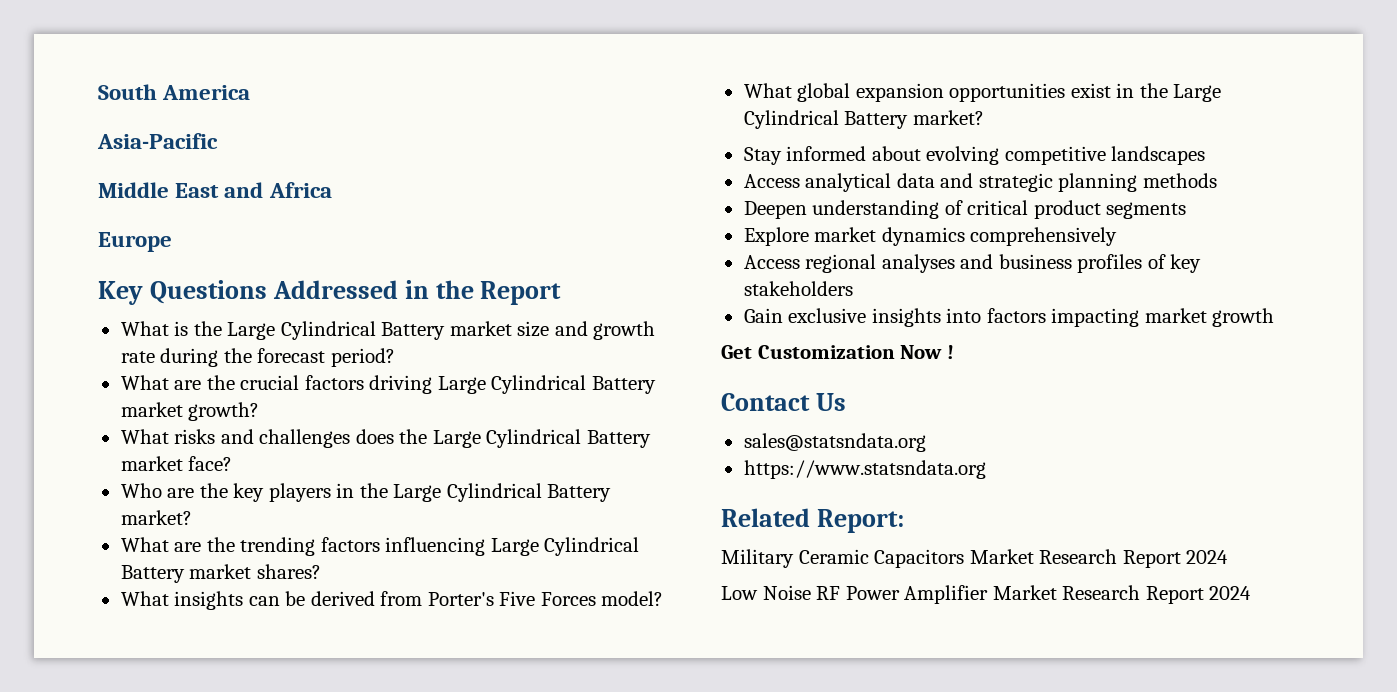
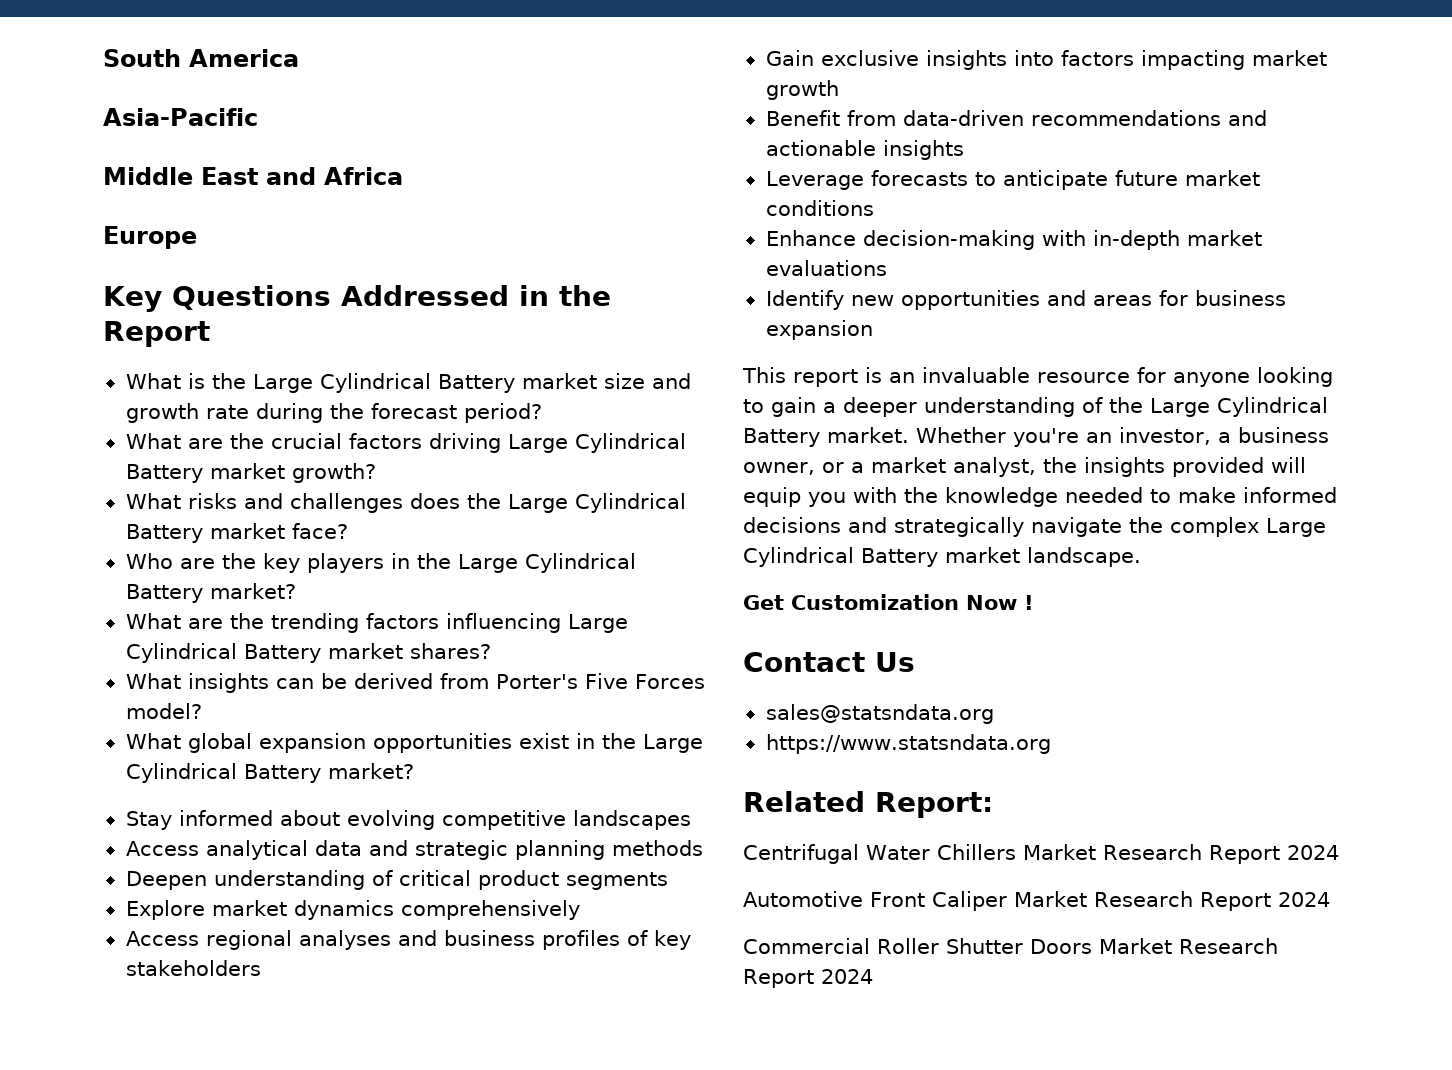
+ Benefit from data-driven recommendations and actionable insights
+ Leverage forecasts to anticipate future market conditions
+ Enhance decision-making with in-depth market evaluations
+ Identify new opportunities and areas for business expansion
+ This report is an invaluable resource for anyone looking to gain a deeper understanding of the Large Cylindrical Battery market. Whether you're an investor, a business owner, or a market analyst, the insights provided will equip you with the knowledge needed to make informed decisions and strategically navigate the complex Large Cylindrical Battery market landscape.
- Military Ceramic Capacitors Market Research Report 2024
- Low Noise RF Power Amplifier Market Research Report 2024
+ Centrifugal Water Chillers Market Research Report 2024
+ Automotive Front Caliper Market Research Report 2024
+ Commercial Roller Shutter Doors Market Research Report 2024

